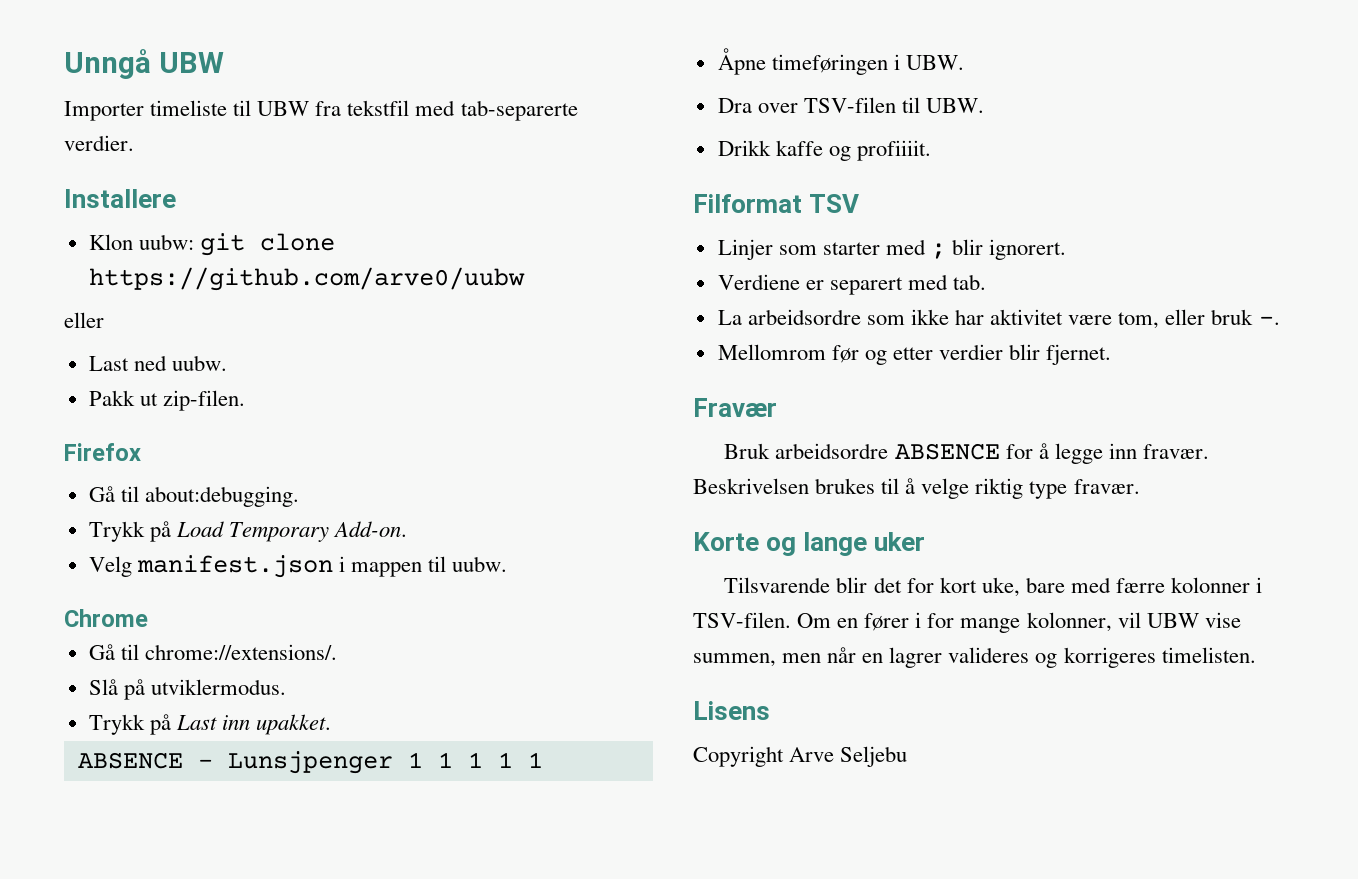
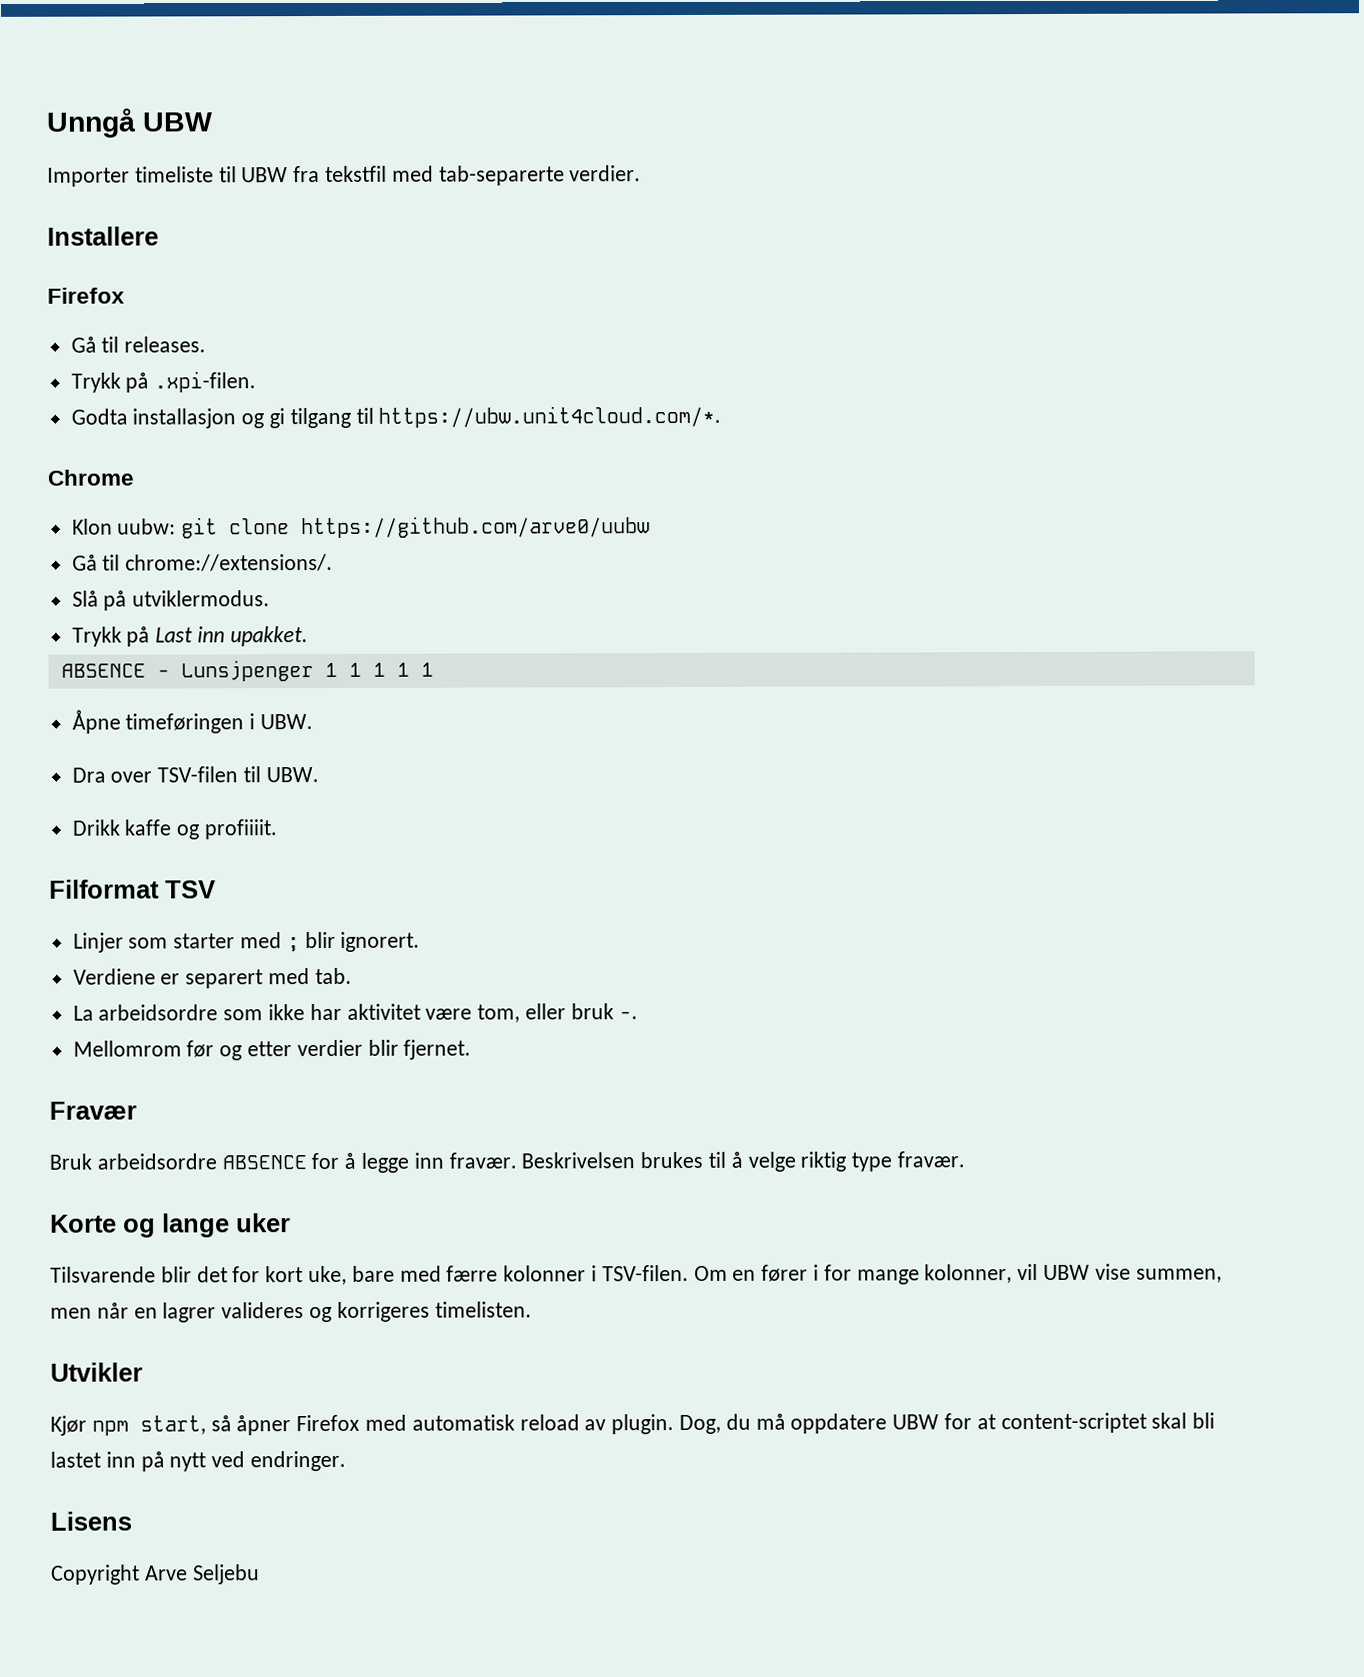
  Installere
+ Firefox
+ Gå til releases.
+ Trykk på .xpi-filen.
+ Godta installasjon og gi tilgang til https://ubw.unit4cloud.com/*.
+ Chrome
  Klon uubw: git clone https://github.com/arve0/uubw
- eller
- Last ned uubw.
- Pakk ut zip-filen.
- Firefox
- Gå til about:debugging.
- Trykk på Load Temporary Add-on.
- Velg manifest.json i mappen til uubw.
- Chrome
+ Utvikler
+ Kjør npm start, så åpner Firefox med automatisk reload av plugin. Dog, du må oppdatere UBW for at content-scriptet skal bli lastet inn på nytt ved endringer.

